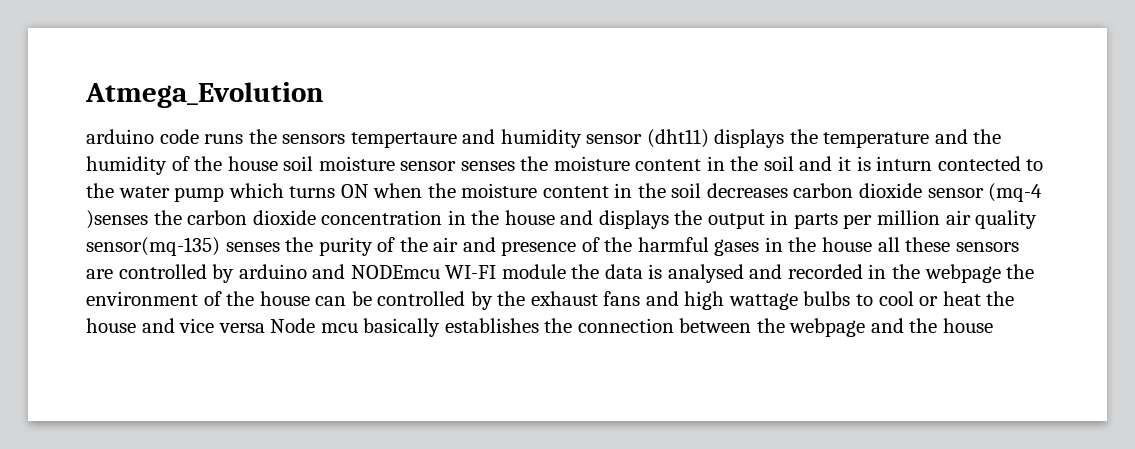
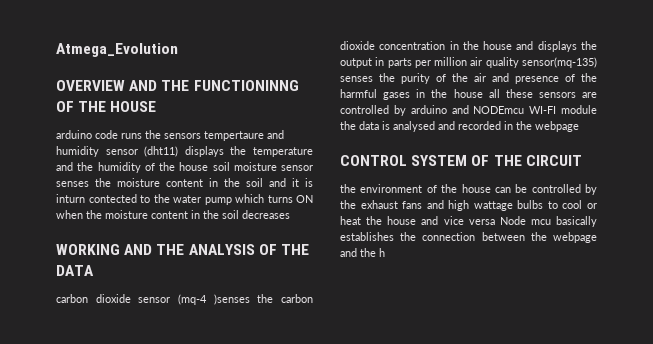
+ OVERVIEW AND THE FUNCTIONINNG OF THE HOUSE
- arduino code runs the sensors tempertaure and humidity sensor (dht11) displays the temperature and the humidity of the house soil moisture sensor senses the moisture content in the soil and it is inturn contected to the water pump which turns ON when the moisture content in the soil decreases carbon dioxide sensor (mq-4 )senses the carbon dioxide concentration in the house and displays the output in parts per million air quality sensor(mq-135) senses the purity of the air and presence of the harmful gases in the house all these sensors are controlled by arduino and NODEmcu WI-FI module the data is analysed and recorded in the webpage the environment of the house can be controlled by the exhaust fans and high wattage bulbs to cool or heat the house and vice versa Node mcu basically establishes the connection between the webpage and the house
+ arduino code runs the sensors tempertaure and humidity sensor (dht11) displays the temperature and the humidity of the house soil moisture sensor senses the moisture content in the soil and it is inturn contected to the water pump which turns ON when the moisture content in the soil decreases
+ WORKING AND THE ANALYSIS OF THE DATA
+ carbon dioxide sensor (mq-4 )senses the carbon dioxide concentration in the house and displays the output in parts per million air quality sensor(mq-135) senses the purity of the air and presence of the harmful gases in the house all these sensors are controlled by arduino and NODEmcu WI-FI module the data is analysed and recorded in the webpage
+ CONTROL SYSTEM OF THE CIRCUIT
+ the environment of the house can be controlled by the exhaust fans and high wattage bulbs to cool or heat the house and vice versa Node mcu basically establishes the connection between the webpage and the h

